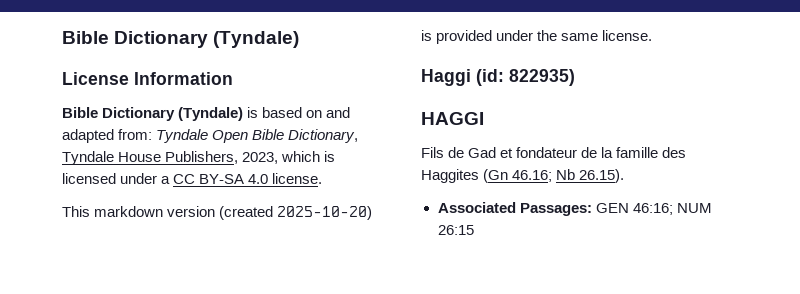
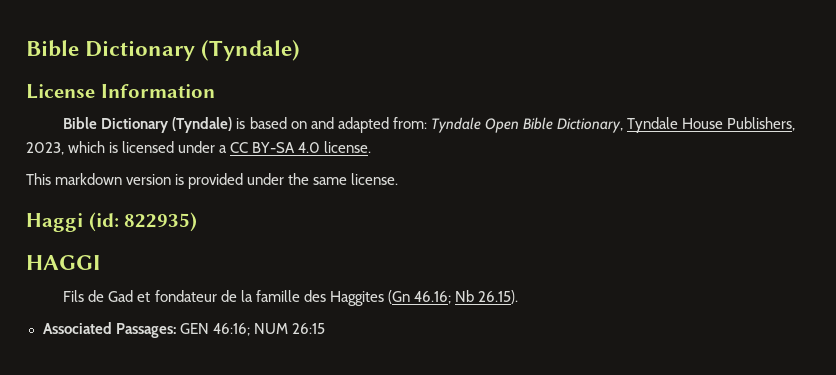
- This markdown version (created 2025-10-20) is provided under the same license.
+ This markdown version is provided under the same license.

